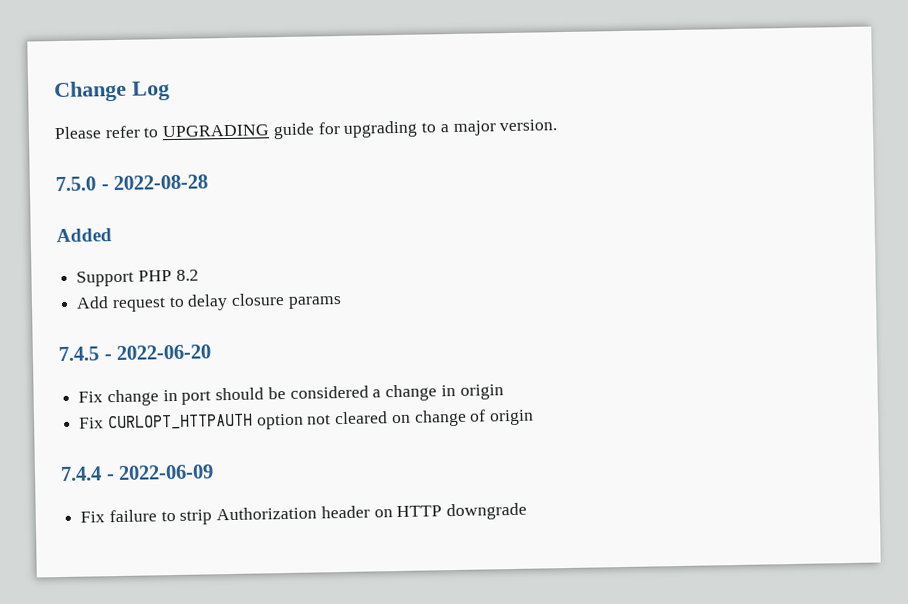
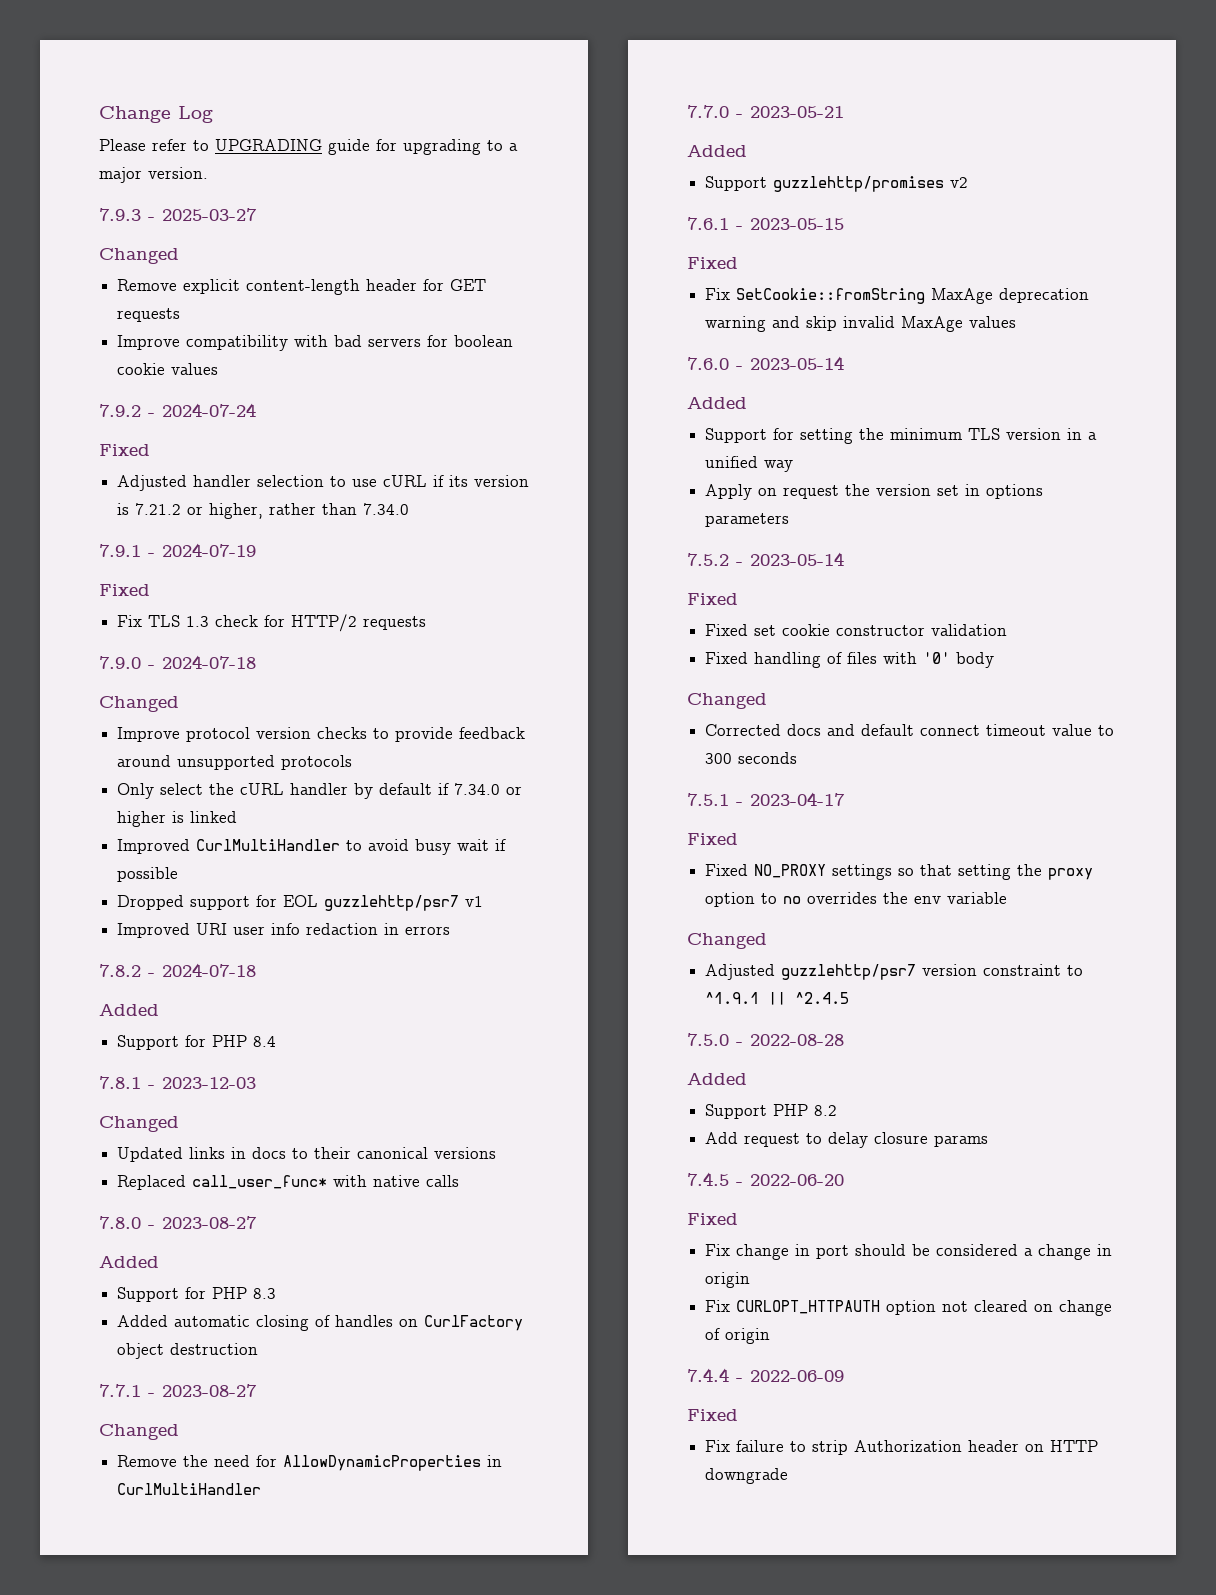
+ 7.9.3 - 2025-03-27
+ Changed
+ Remove explicit content-length header for GET requests
+ Improve compatibility with bad servers for boolean cookie values
+ 7.9.2 - 2024-07-24
+ Fixed
+ Adjusted handler selection to use cURL if its version is 7.21.2 or higher, rather than 7.34.0
+ 7.9.1 - 2024-07-19
+ Fixed
+ Fix TLS 1.3 check for HTTP/2 requests
+ 7.9.0 - 2024-07-18
+ Changed
+ Improve protocol version checks to provide feedback around unsupported protocols
+ Only select the cURL handler by default if 7.34.0 or higher is linked
+ Improved CurlMultiHandler to avoid busy wait if possible
+ Dropped support for EOL guzzlehttp/psr7 v1
+ Improved URI user info redaction in errors
+ 7.8.2 - 2024-07-18
+ Added
+ Support for PHP 8.4
+ 7.8.1 - 2023-12-03
+ Changed
+ Updated links in docs to their canonical versions
+ Replaced call_user_func* with native calls
+ 7.8.0 - 2023-08-27
+ Added
+ Support for PHP 8.3
+ Added automatic closing of handles on CurlFactory object destruction
+ 7.7.1 - 2023-08-27
+ Changed
+ Remove the need for AllowDynamicProperties in CurlMultiHandler
+ 7.7.0 - 2023-05-21
+ Added
+ Support guzzlehttp/promises v2
+ 7.6.1 - 2023-05-15
+ Fixed
+ Fix SetCookie::fromString MaxAge deprecation warning and skip invalid MaxAge values
+ 7.6.0 - 2023-05-14
+ Added
+ Support for setting the minimum TLS version in a unified way
+ Apply on request the version set in options parameters
+ 7.5.2 - 2023-05-14
+ Fixed
+ Fixed set cookie constructor validation
+ Fixed handling of files with '0' body
+ Changed
+ Corrected docs and default connect timeout value to 300 seconds
+ 7.5.1 - 2023-04-17
+ Fixed
+ Fixed NO_PROXY settings so that setting the proxy option to no overrides the env variable
+ Changed
+ Adjusted guzzlehttp/psr7 version constraint to ^1.9.1 || ^2.4.5
  7.4.5 - 2022-06-20
+ Fixed
  7.4.4 - 2022-06-09
+ Fixed

